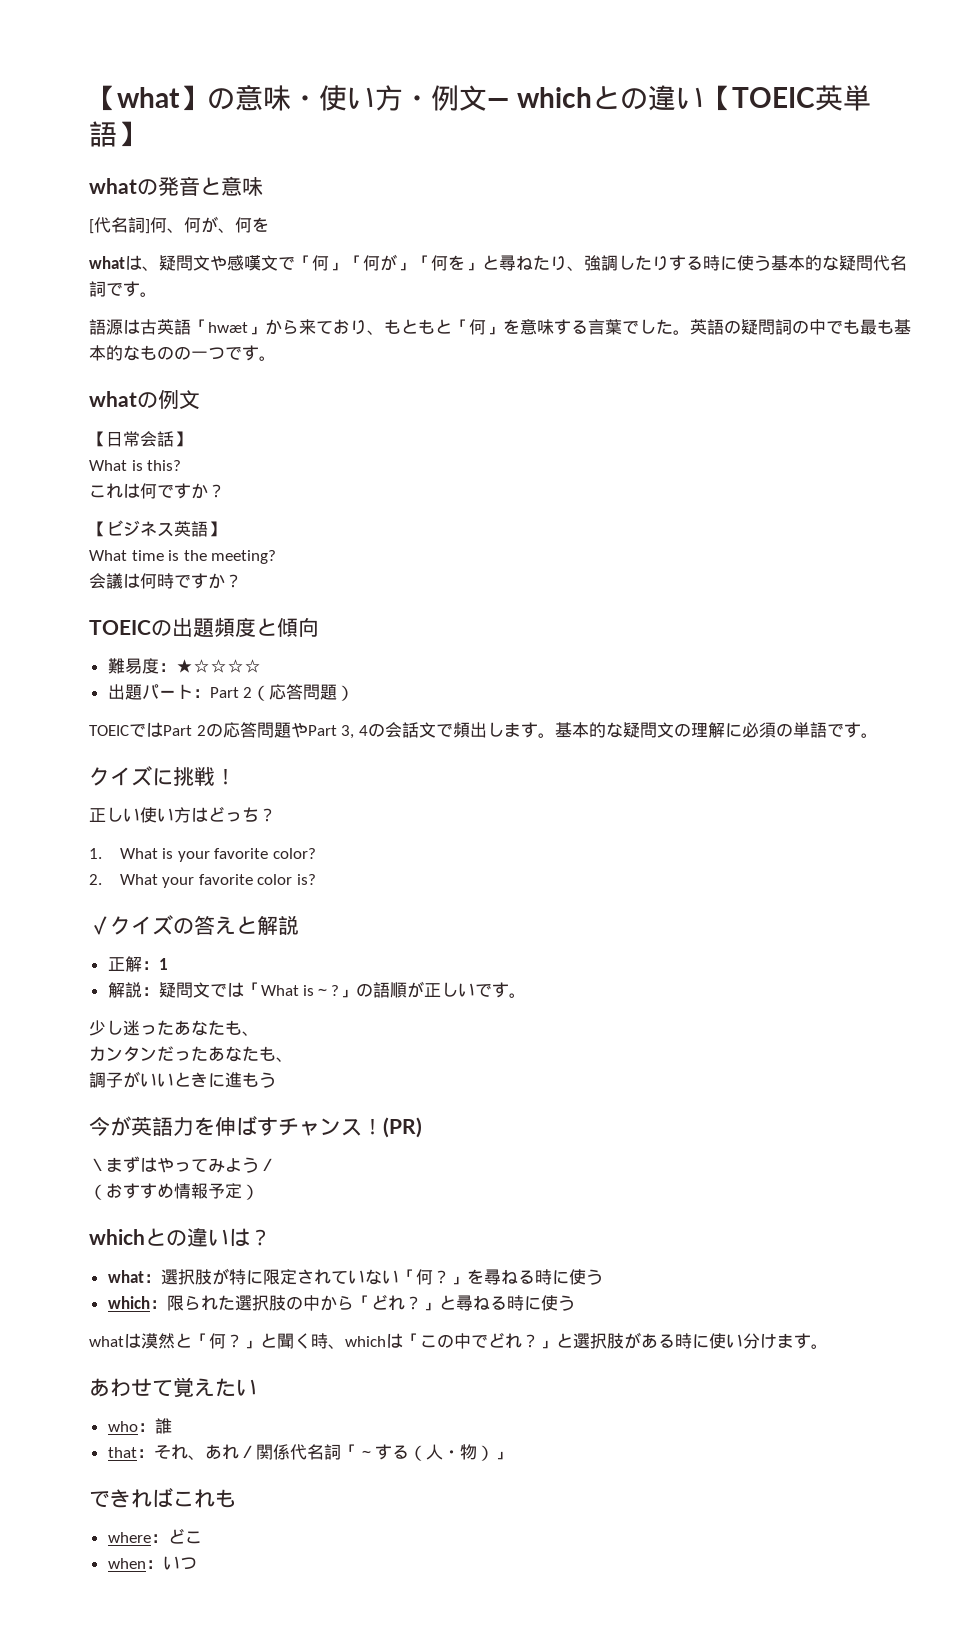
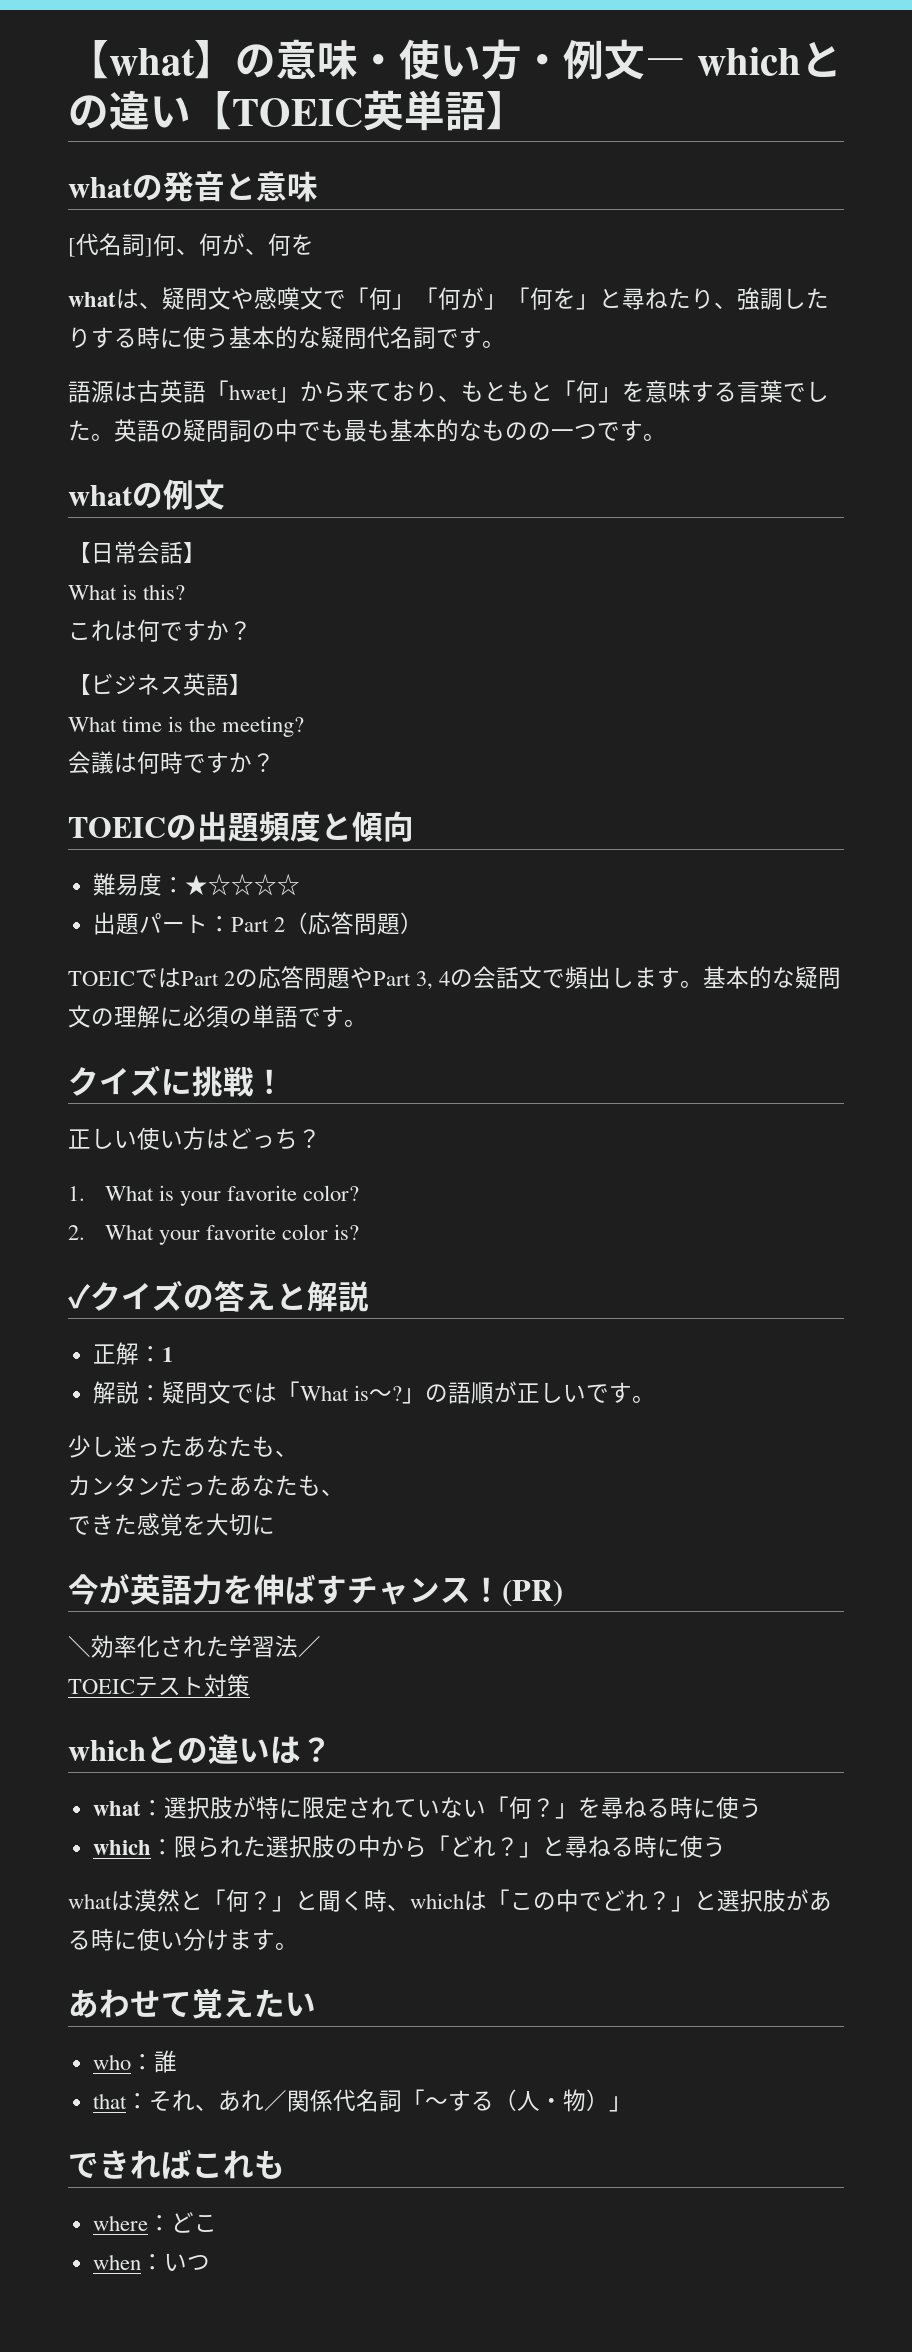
- 調子がいいときに進もう
+ できた感覚を大切に
- ＼まずはやってみよう／
- （おすすめ情報予定）
+ ＼効率化された学習法／
+ TOEICテスト対策

